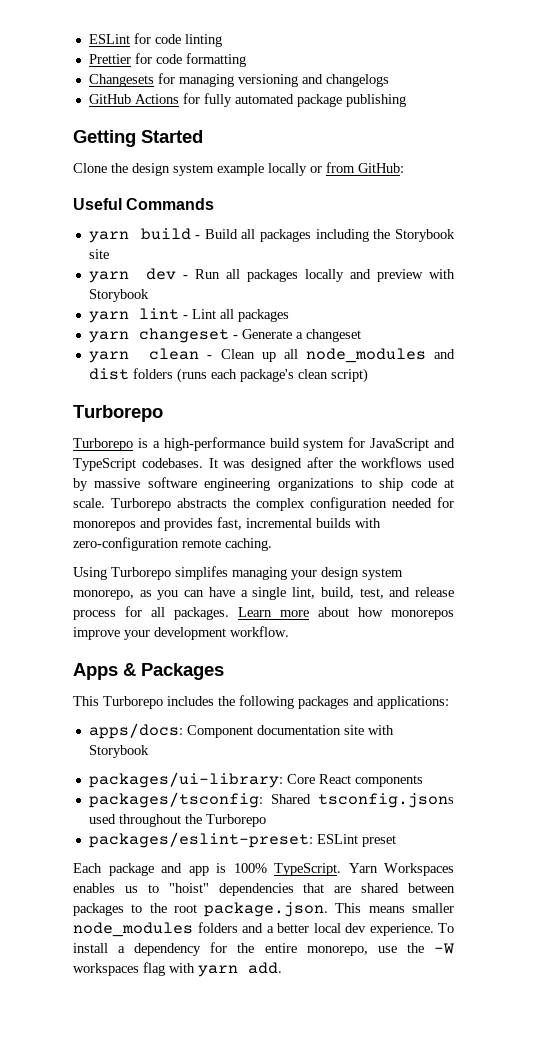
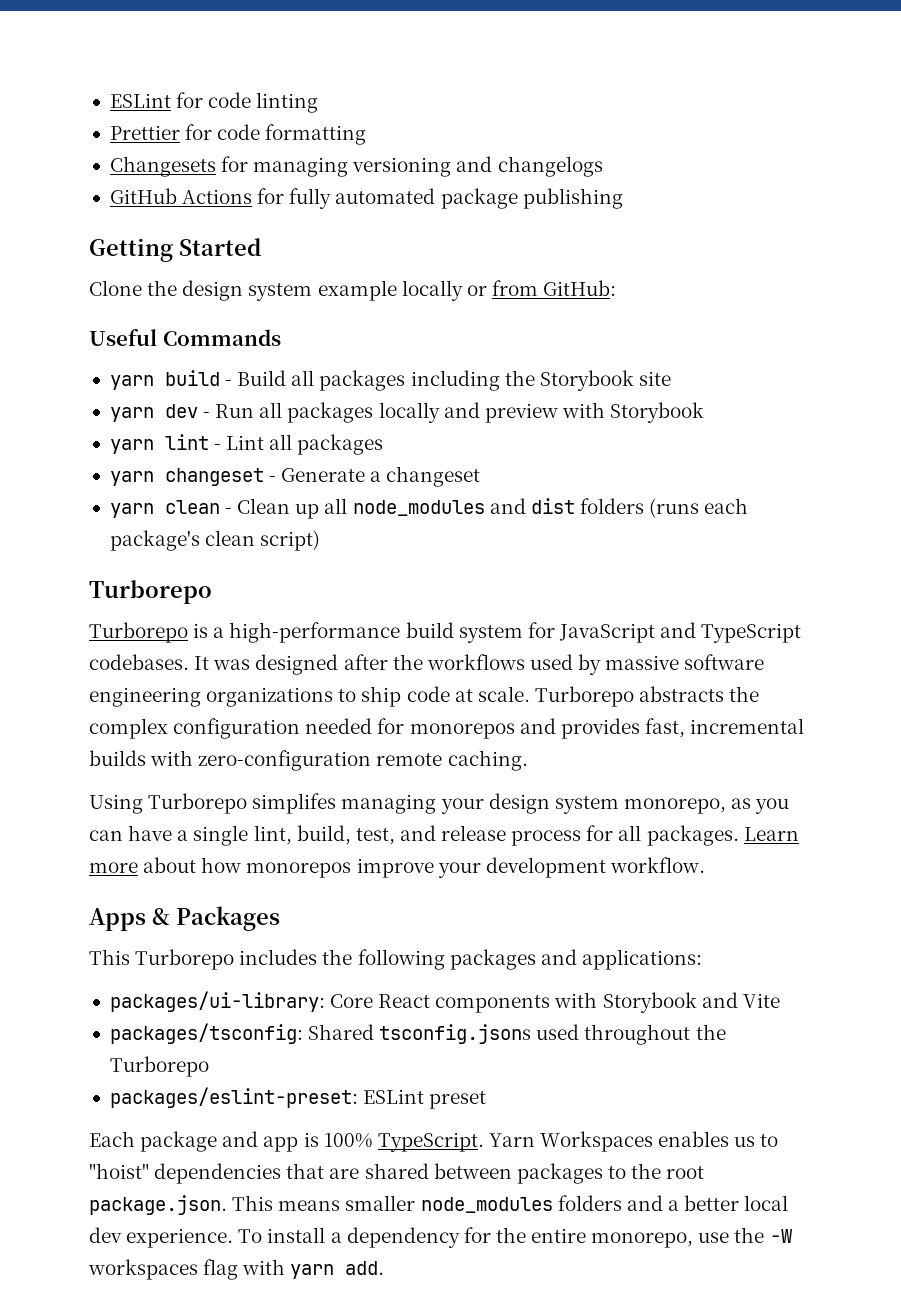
- apps/docs: Component documentation site with Storybook
- packages/ui-library: Core React components
+ packages/ui-library: Core React components with Storybook and Vite

